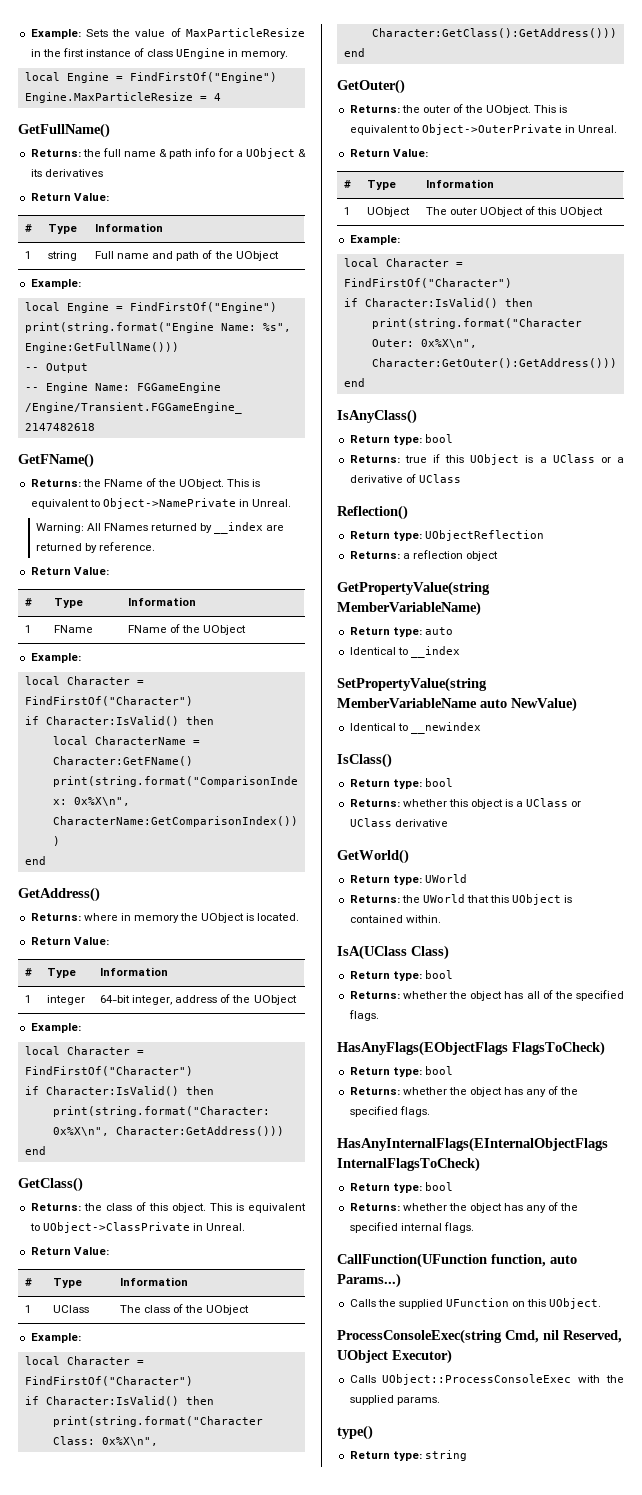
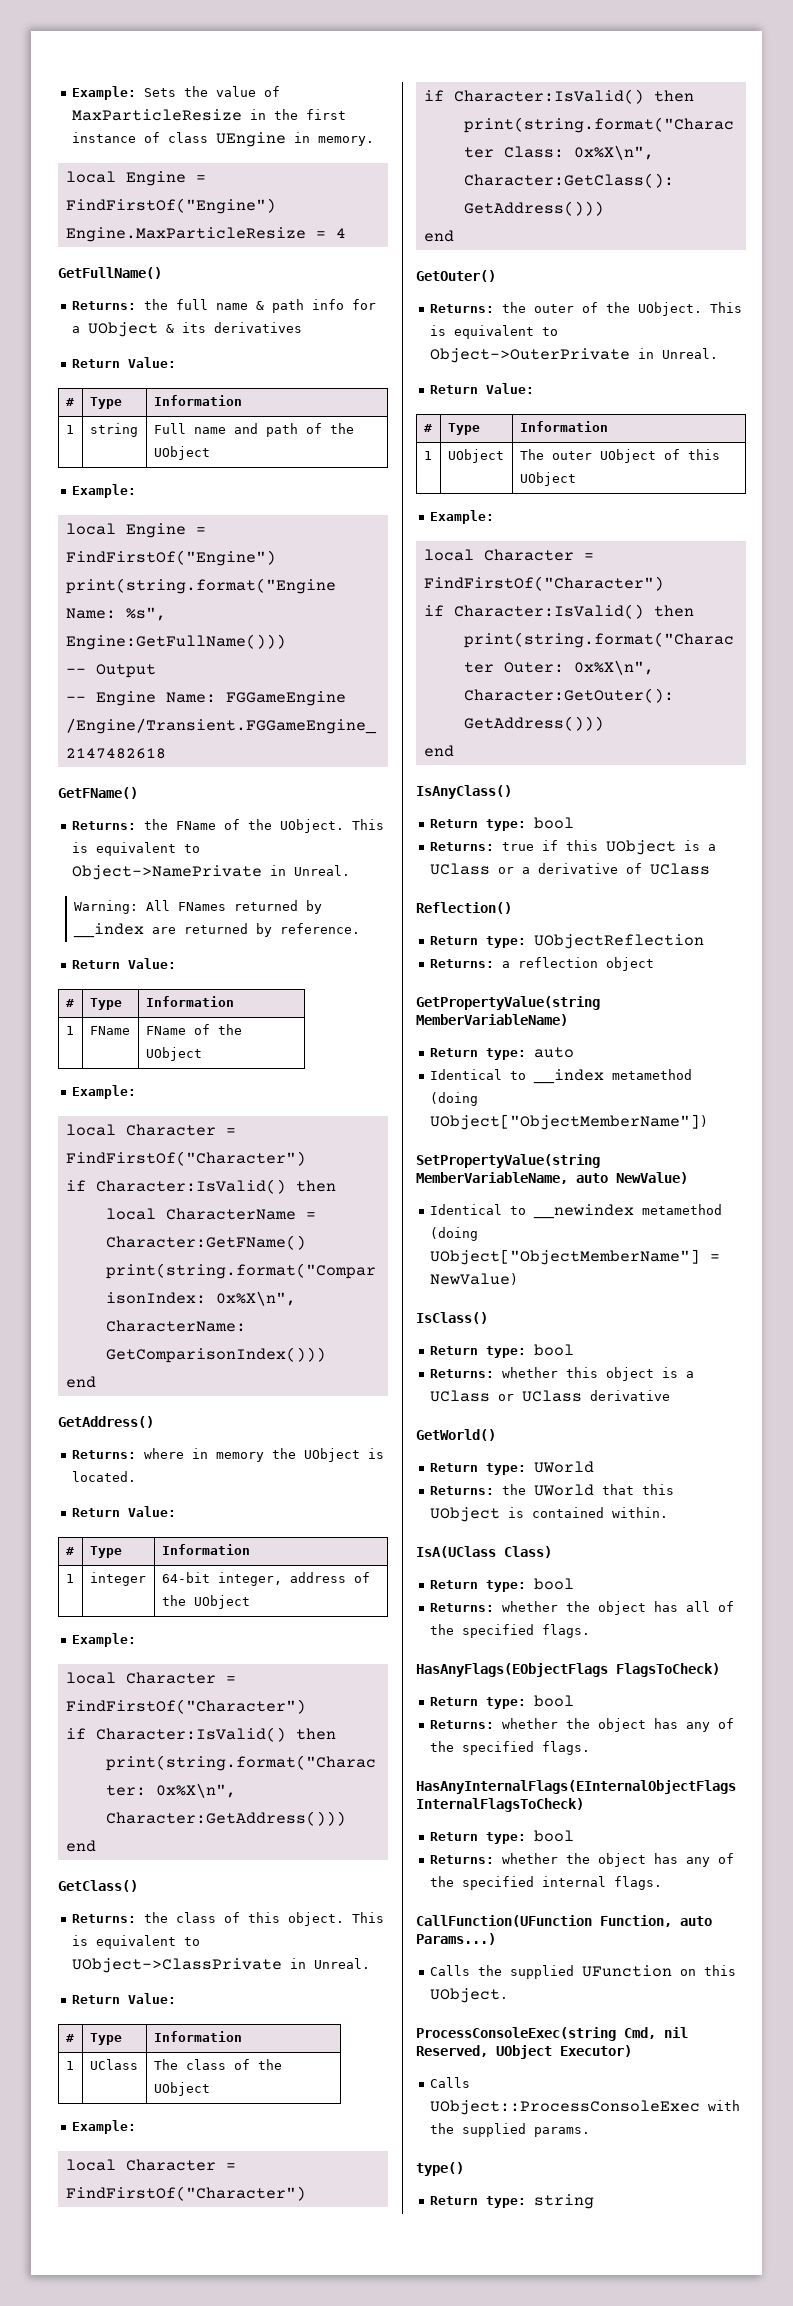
- Identical to __index
+ Identical to __index metamethod (doing UObject["ObjectMemberName"])
- SetPropertyValue(string MemberVariableName auto NewValue)
+ SetPropertyValue(string MemberVariableName, auto NewValue)
- Identical to __newindex
+ Identical to __newindex metamethod (doing UObject["ObjectMemberName"] = NewValue)
- CallFunction(UFunction function, auto Params...)
+ CallFunction(UFunction Function, auto Params...)

